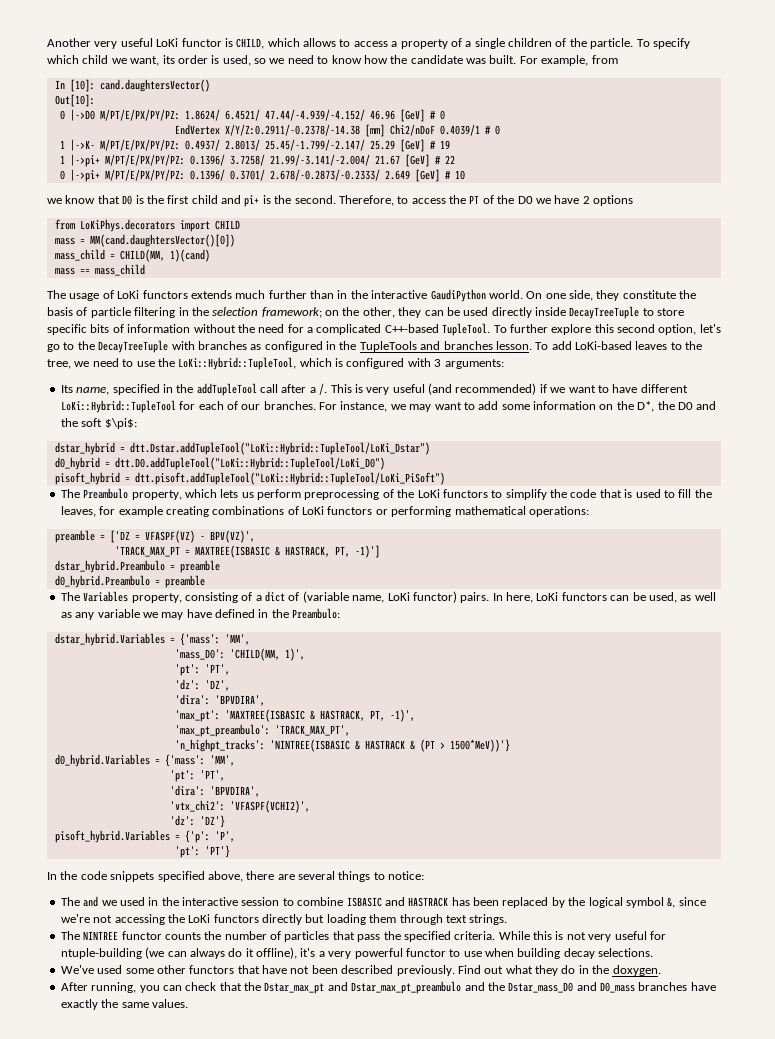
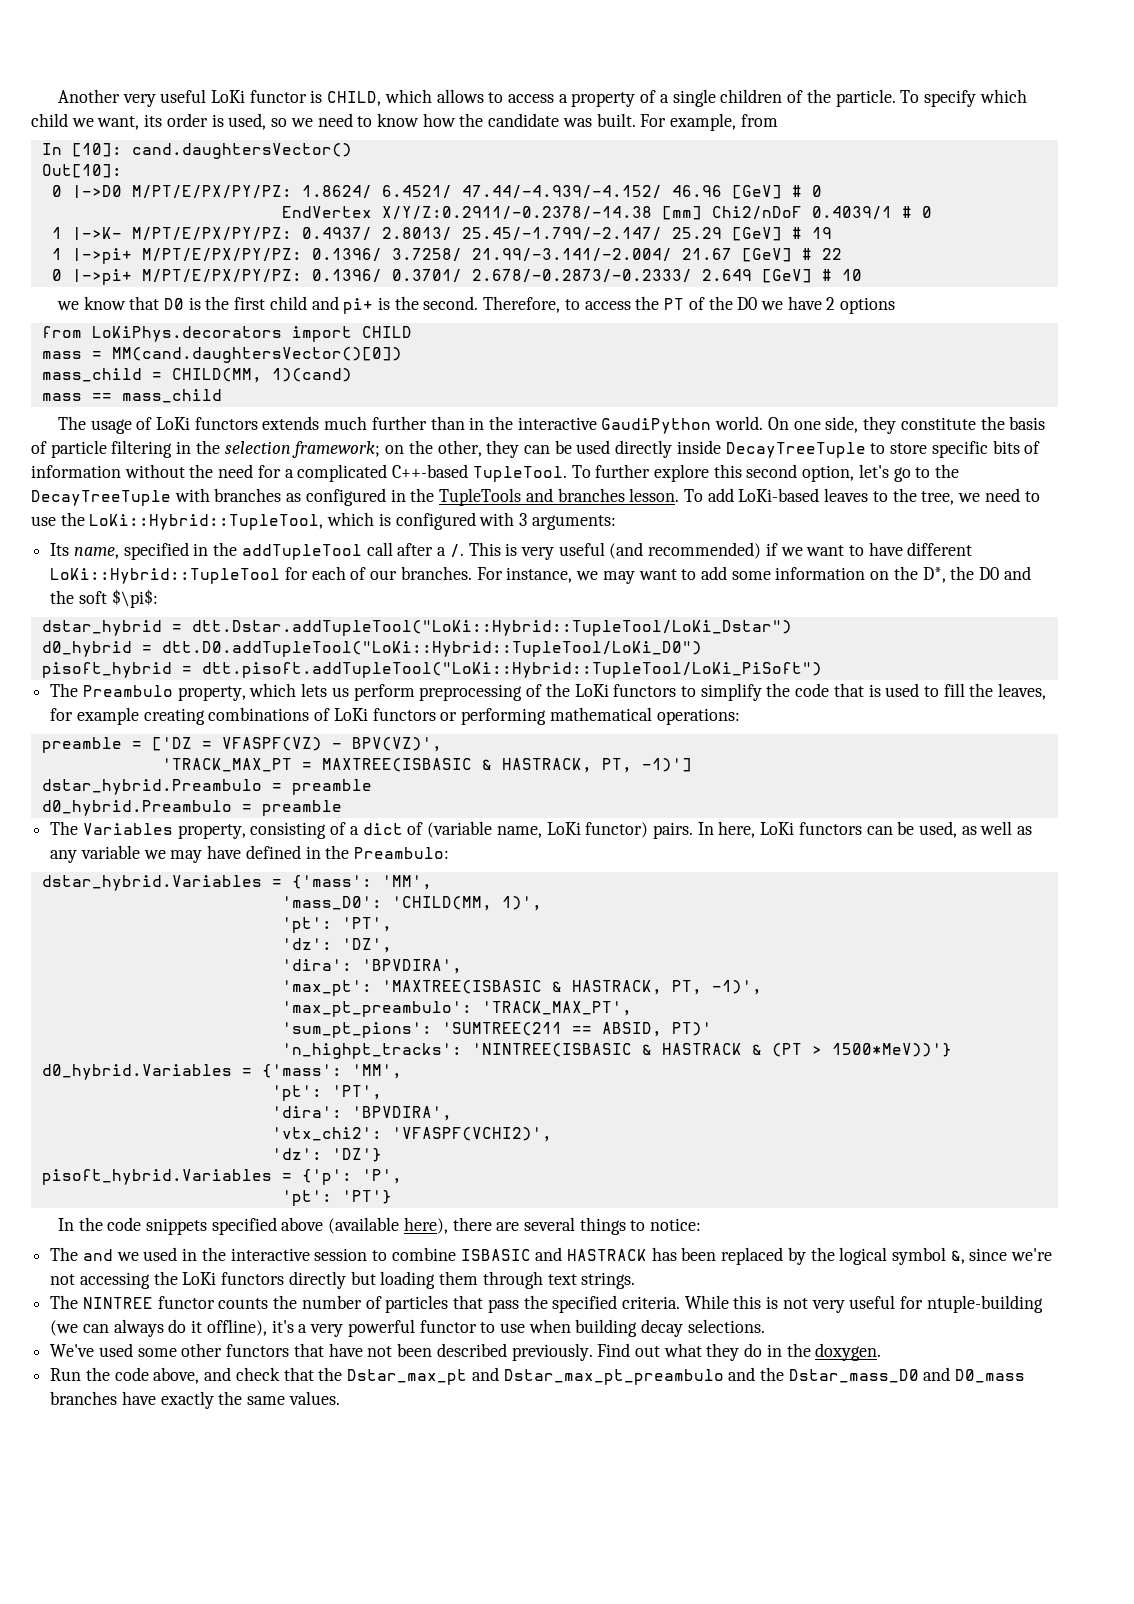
+ 'sum_pt_pions': 'SUMTREE(211 == ABSID, PT)'
- In the code snippets specified above, there are several things to notice:
+ In the code snippets specified above (available here), there are several things to notice:
- After running, you can check that the Dstar_max_pt and Dstar_max_pt_preambulo and the Dstar_mass_D0 and D0_mass branches have exactly the same values.
+ Run the code above, and check that the Dstar_max_pt and Dstar_max_pt_preambulo and the Dstar_mass_D0 and D0_mass branches have exactly the same values.

